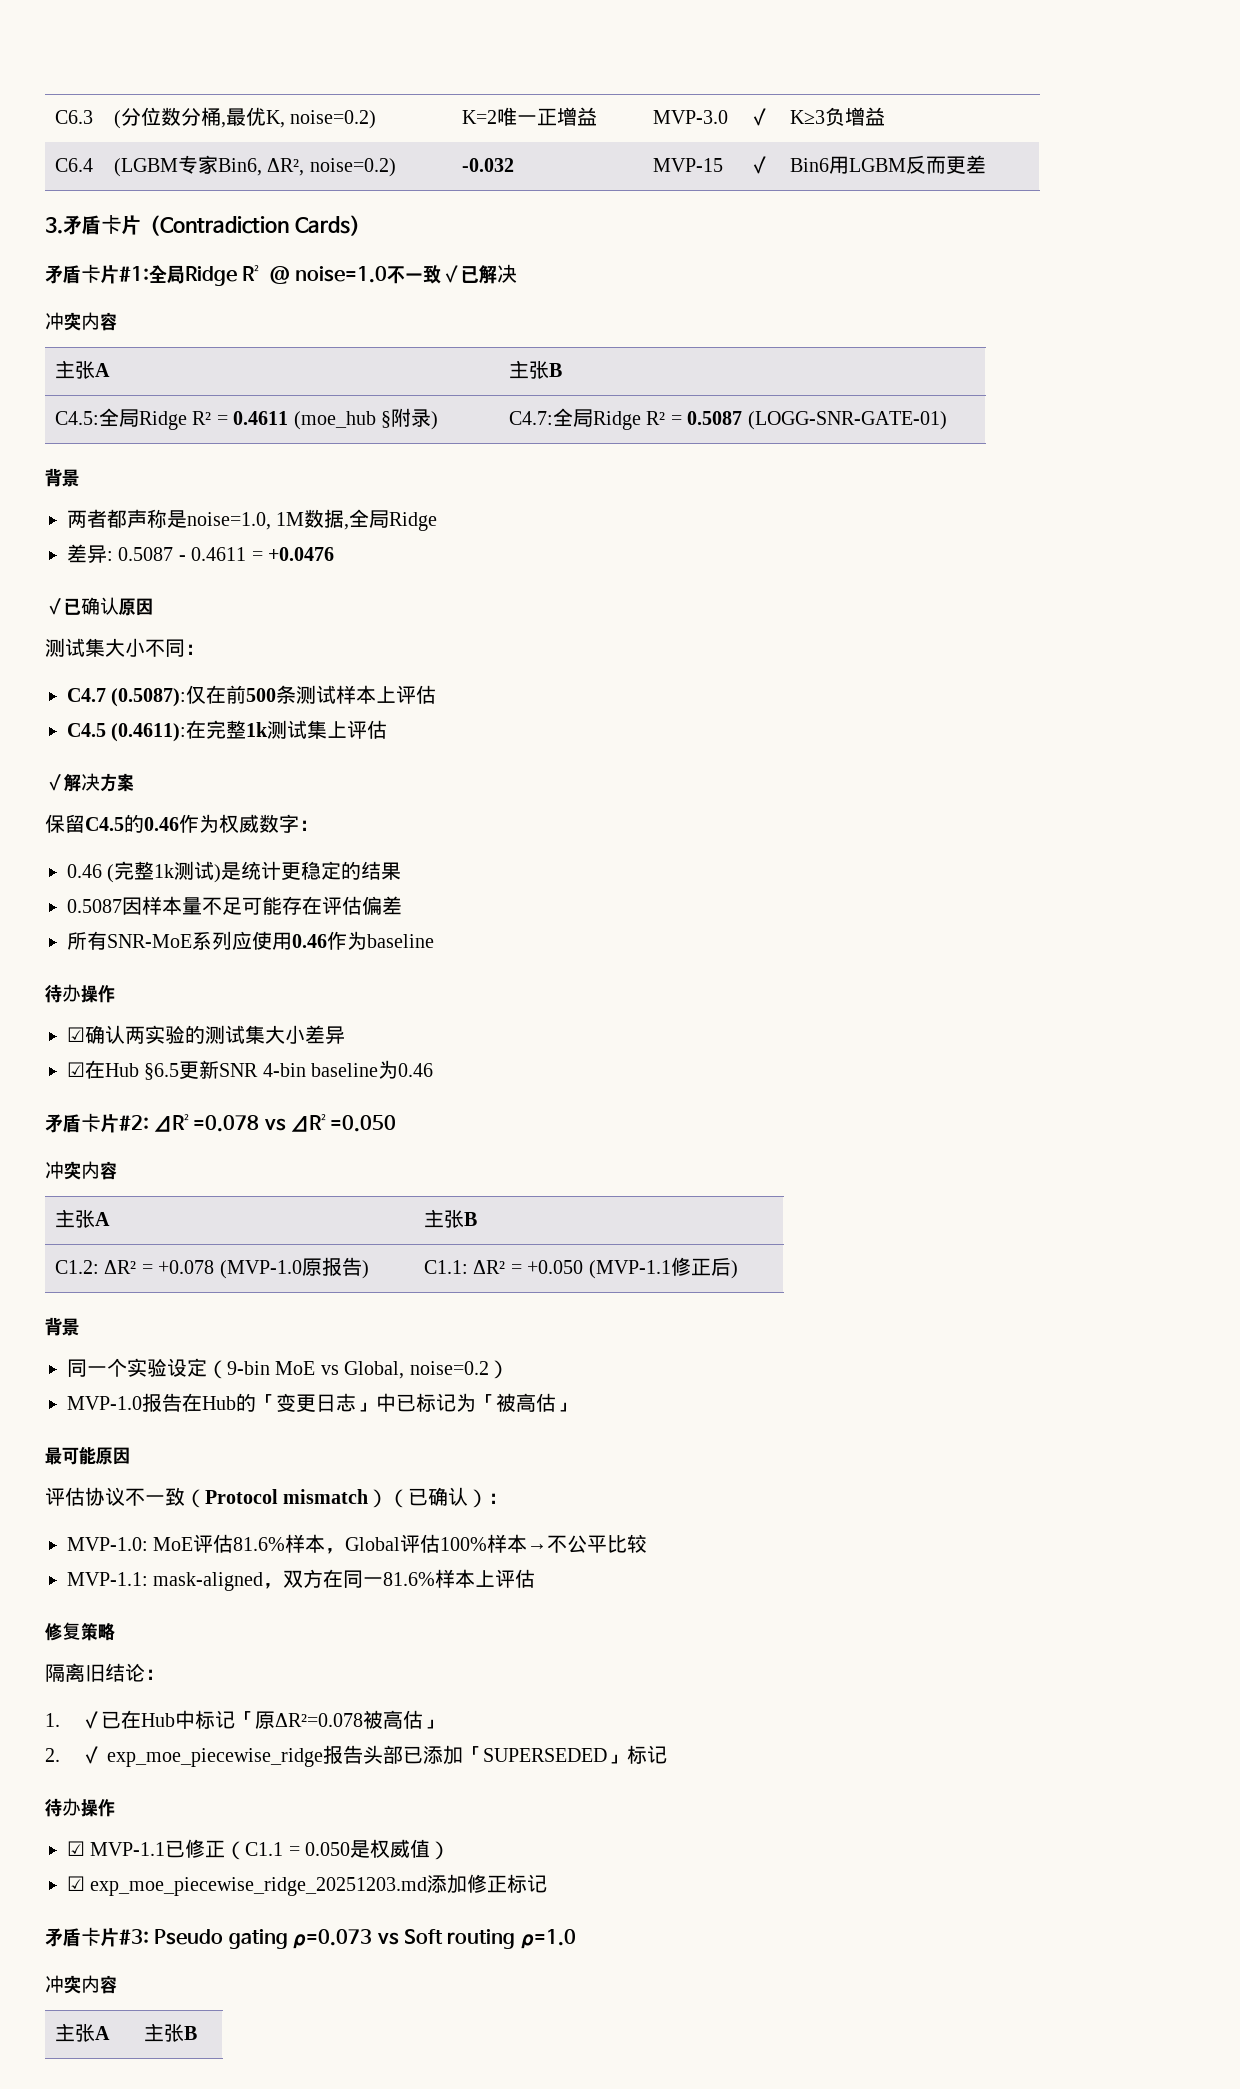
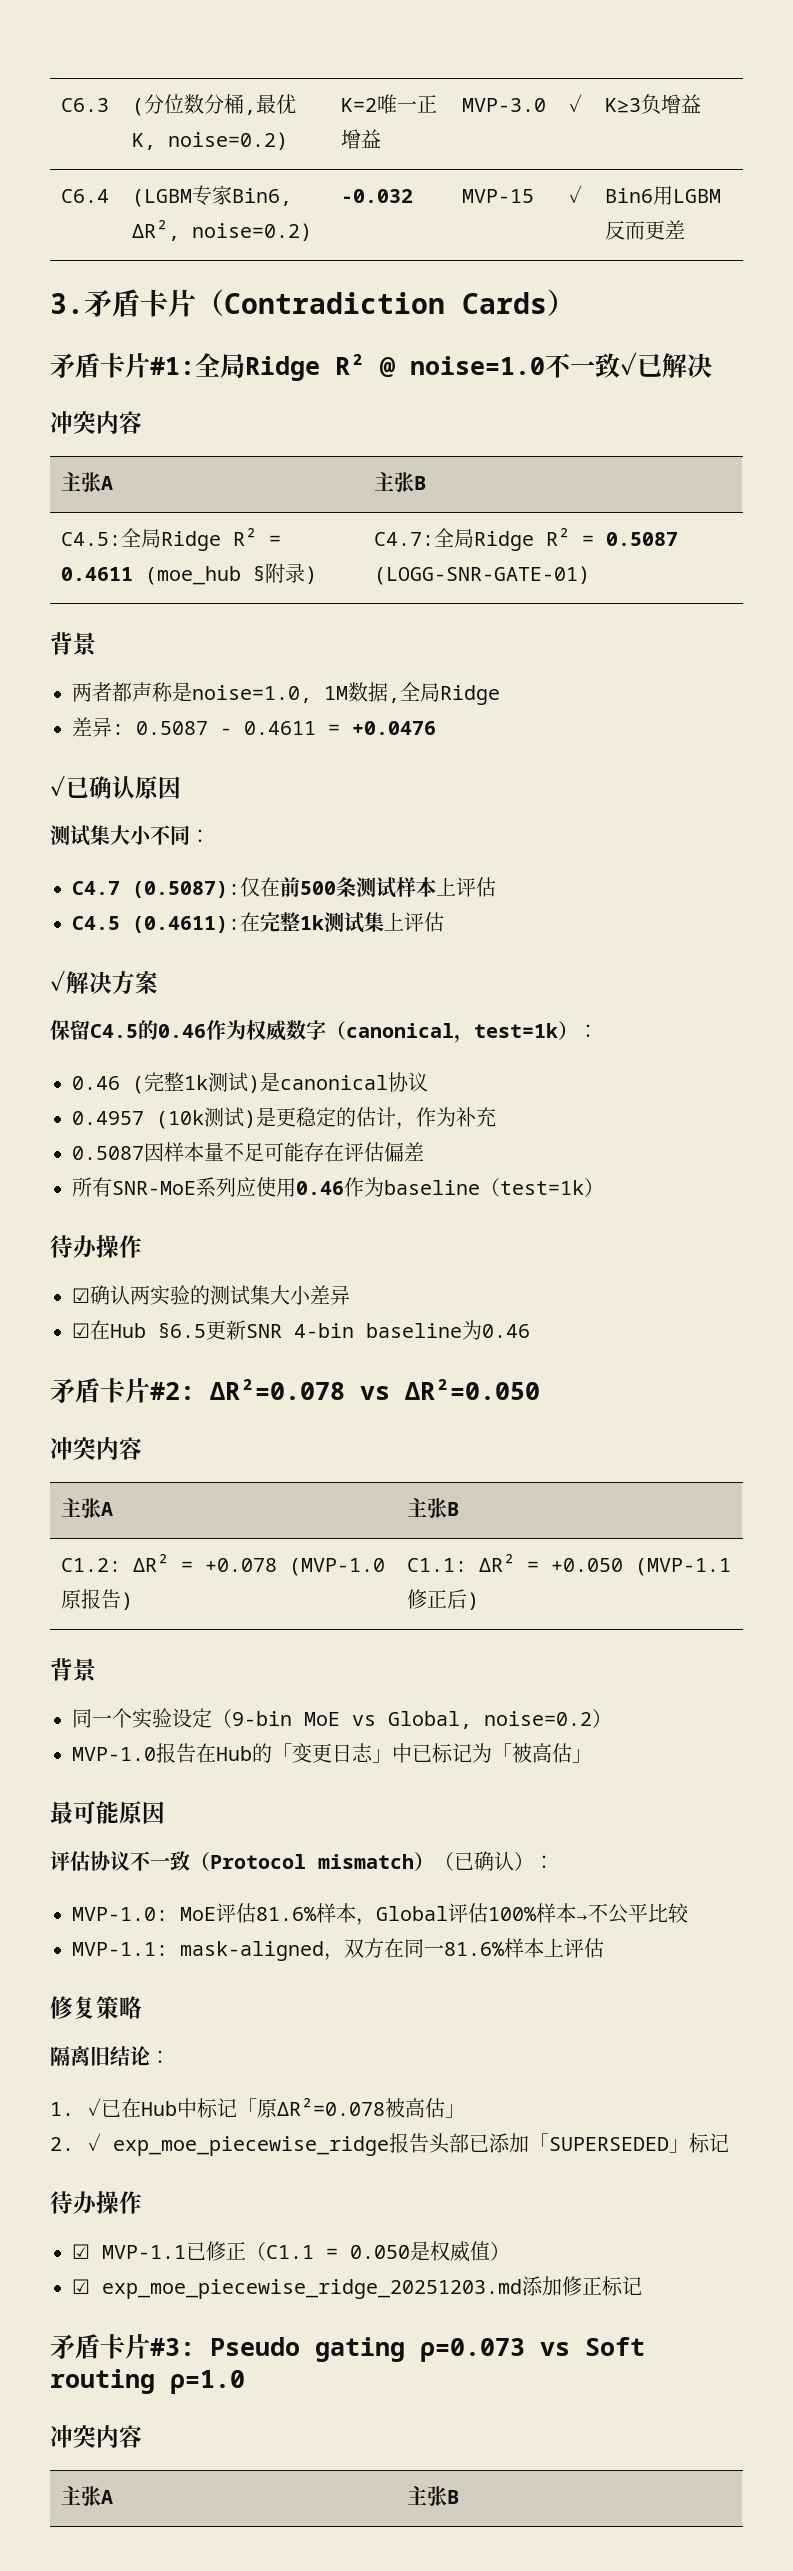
- 保留C4.5的0.46作为权威数字：
+ 保留C4.5的0.46作为权威数字（canonical，test=1k）：
- 0.46 (完整1k测试)是统计更稳定的结果
+ 0.46 (完整1k测试)是canonical协议
+ 0.4957 (10k测试)是更稳定的估计，作为补充
- 所有SNR-MoE系列应使用0.46作为baseline
+ 所有SNR-MoE系列应使用0.46作为baseline（test=1k）

